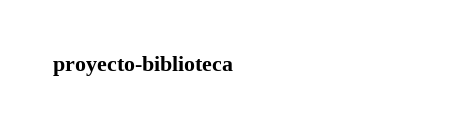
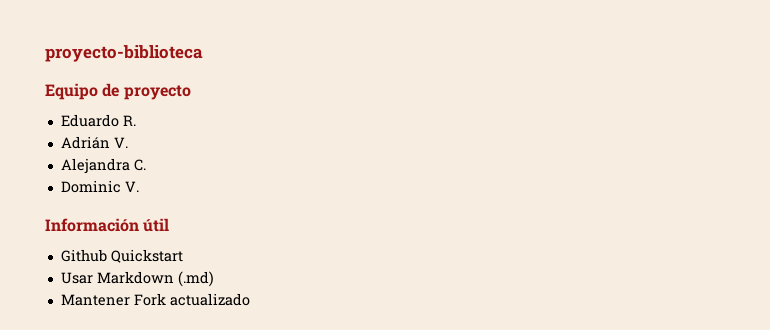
+ Equipo de proyecto
+ Eduardo R.
+ Adrián V.
+ Alejandra C.
+ Dominic V.
+ Información útil
+ Github Quickstart
+ Usar Markdown (.md)
+ Mantener Fork actualizado

